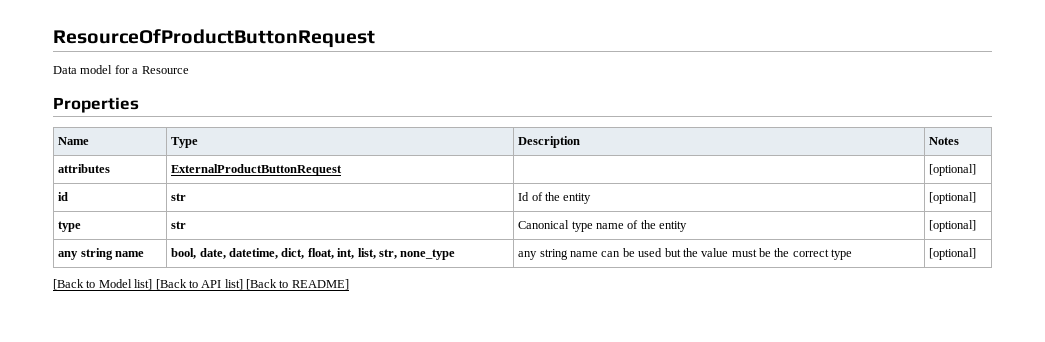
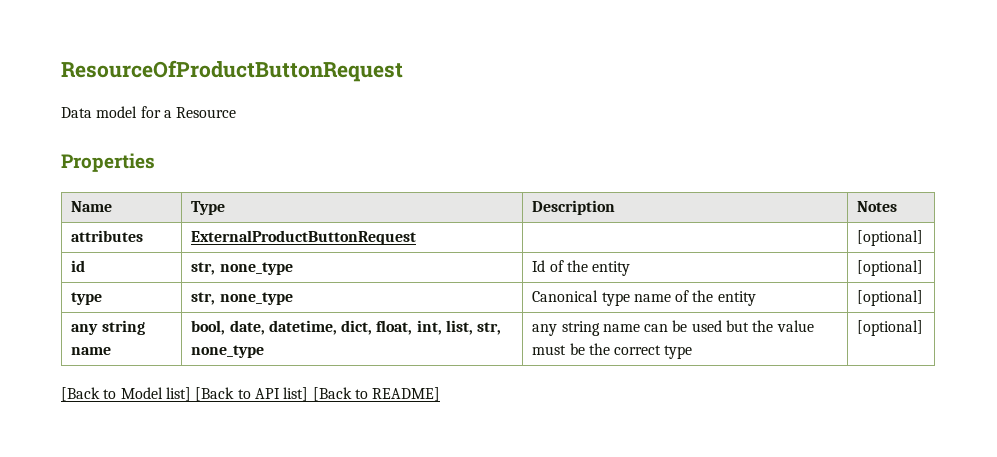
- id | str | Id of the entity | [optional]
+ id | str, none_type | Id of the entity | [optional]
- type | str | Canonical type name of the entity | [optional]
+ type | str, none_type | Canonical type name of the entity | [optional]

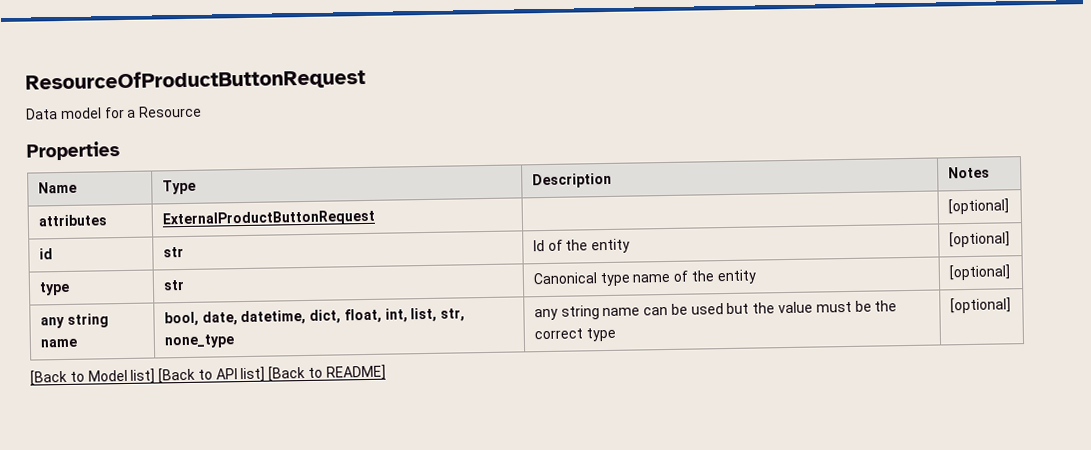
- id | str, none_type | Id of the entity | [optional]
+ id | str | Id of the entity | [optional]
- type | str, none_type | Canonical type name of the entity | [optional]
+ type | str | Canonical type name of the entity | [optional]

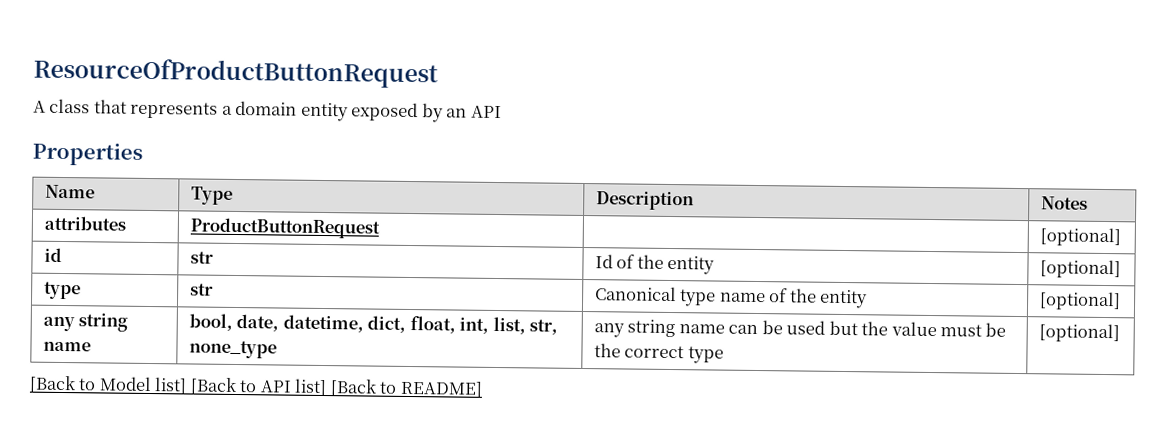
- Data model for a Resource
+ A class that represents a domain entity exposed by an API
- attributes | ExternalProductButtonRequest | | [optional]
+ attributes | ProductButtonRequest | | [optional]

